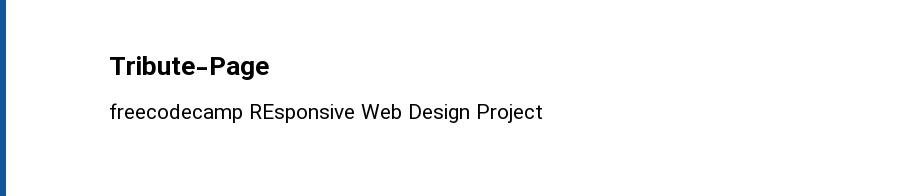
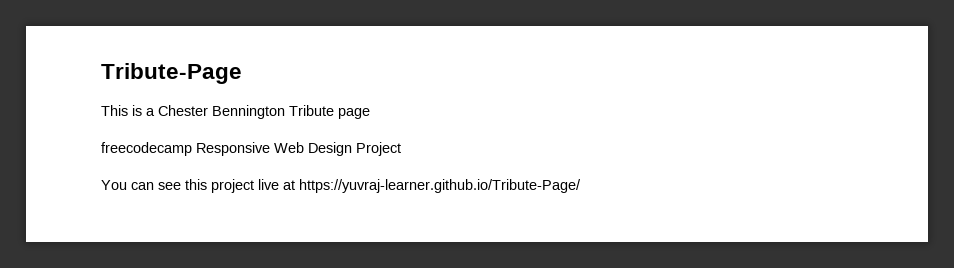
+ This is a Chester Bennington Tribute page
- freecodecamp REsponsive Web Design Project
+ freecodecamp Responsive Web Design Project
+ You can see this project live at https://yuvraj-learner.github.io/Tribute-Page/

